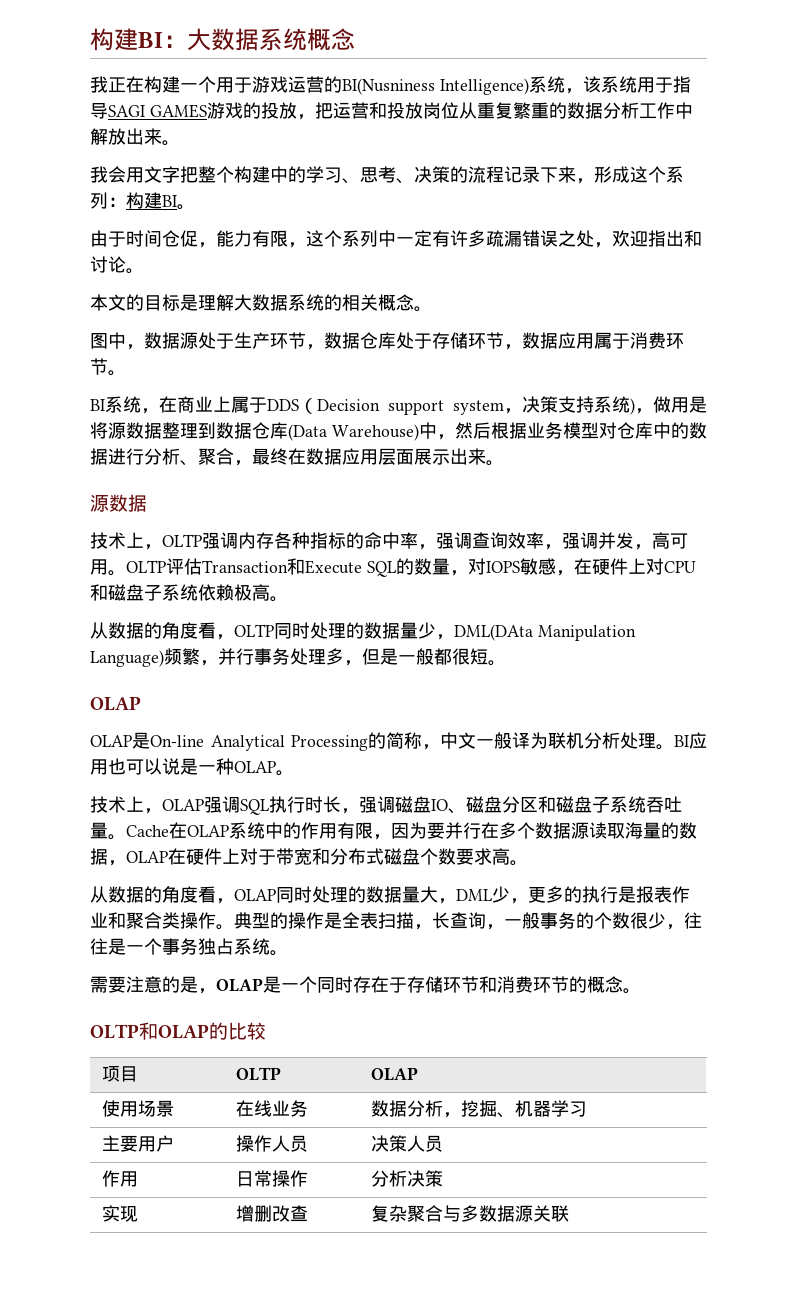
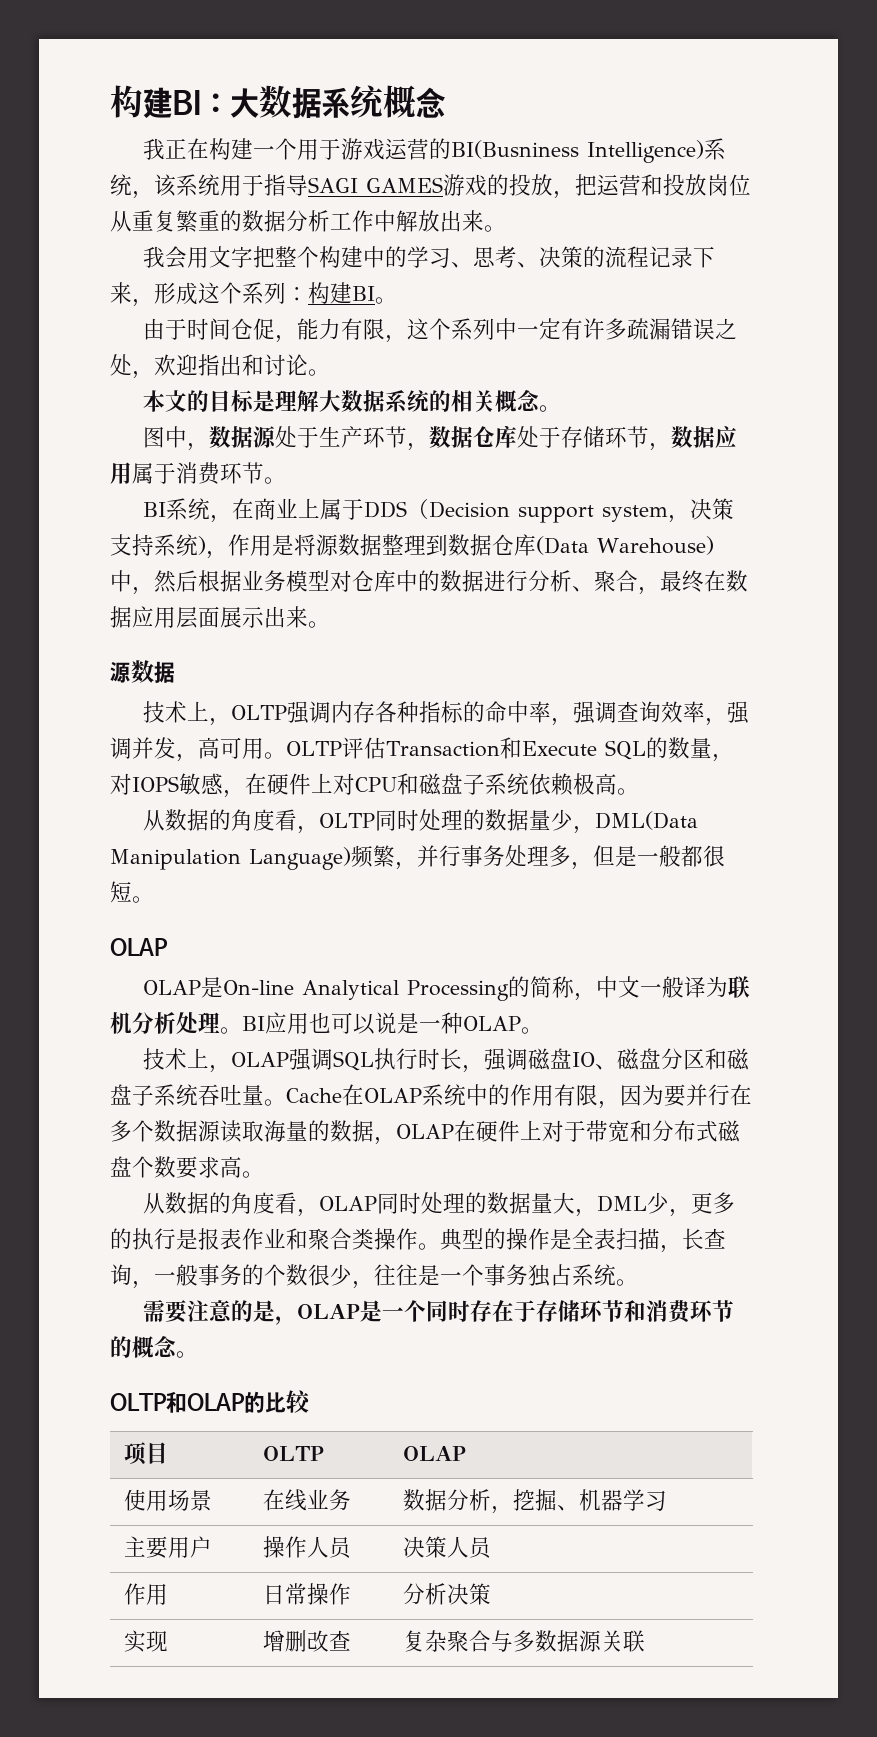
- 我正在构建一个用于游戏运营的BI(Nusniness Intelligence)系统，该系统用于指导SAGI GAMES游戏的投放，把运营和投放岗位从重复繁重的数据分析工作中解放出来。
+ 我正在构建一个用于游戏运营的BI(Busniness Intelligence)系统，该系统用于指导SAGI GAMES游戏的投放，把运营和投放岗位从重复繁重的数据分析工作中解放出来。
- BI系统，在商业上属于DDS（Decision support system，决策支持系统)，做用是将源数据整理到数据仓库(Data Warehouse)中，然后根据业务模型对仓库中的数据进行分析、聚合，最终在数据应用层面展示出来。
+ BI系统，在商业上属于DDS（Decision support system，决策支持系统)，作用是将源数据整理到数据仓库(Data Warehouse)中，然后根据业务模型对仓库中的数据进行分析、聚合，最终在数据应用层面展示出来。
- 从数据的角度看，OLTP同时处理的数据量少，DML(DAta Manipulation Language)频繁，并行事务处理多，但是一般都很短。
+ 从数据的角度看，OLTP同时处理的数据量少，DML(Data Manipulation Language)频繁，并行事务处理多，但是一般都很短。

